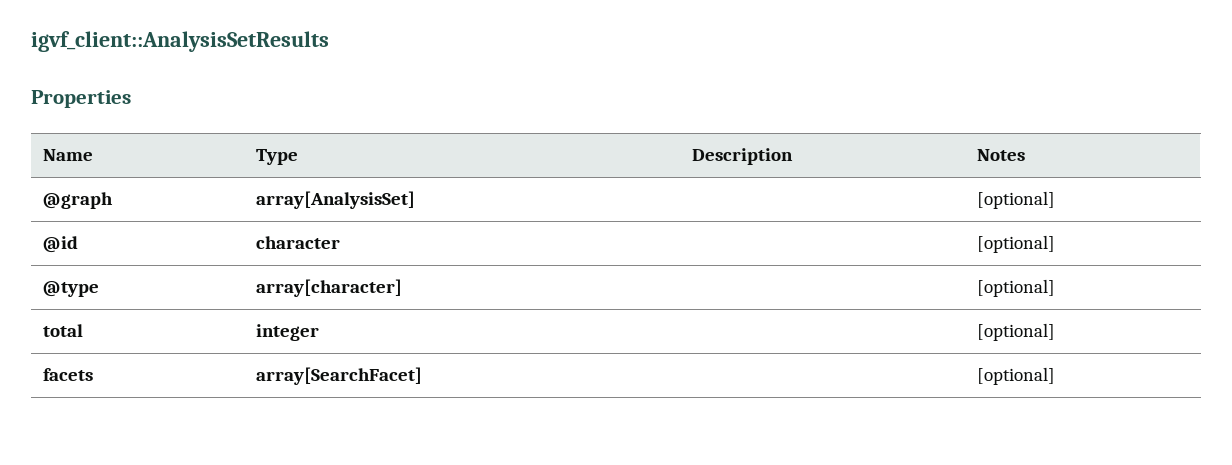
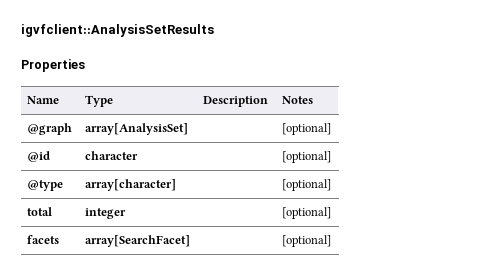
- igvf_client::AnalysisSetResults
+ igvfclient::AnalysisSetResults

